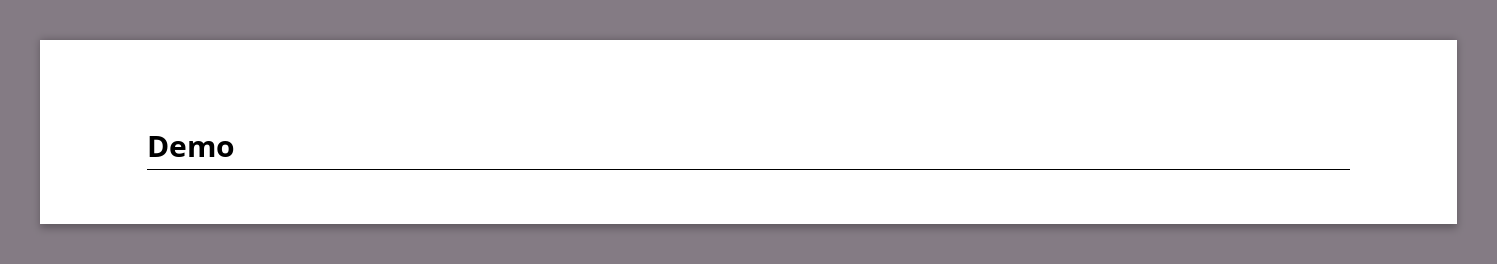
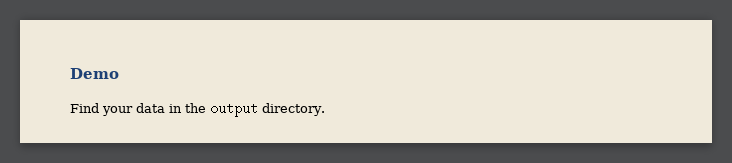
+ Find your data in the output directory.

